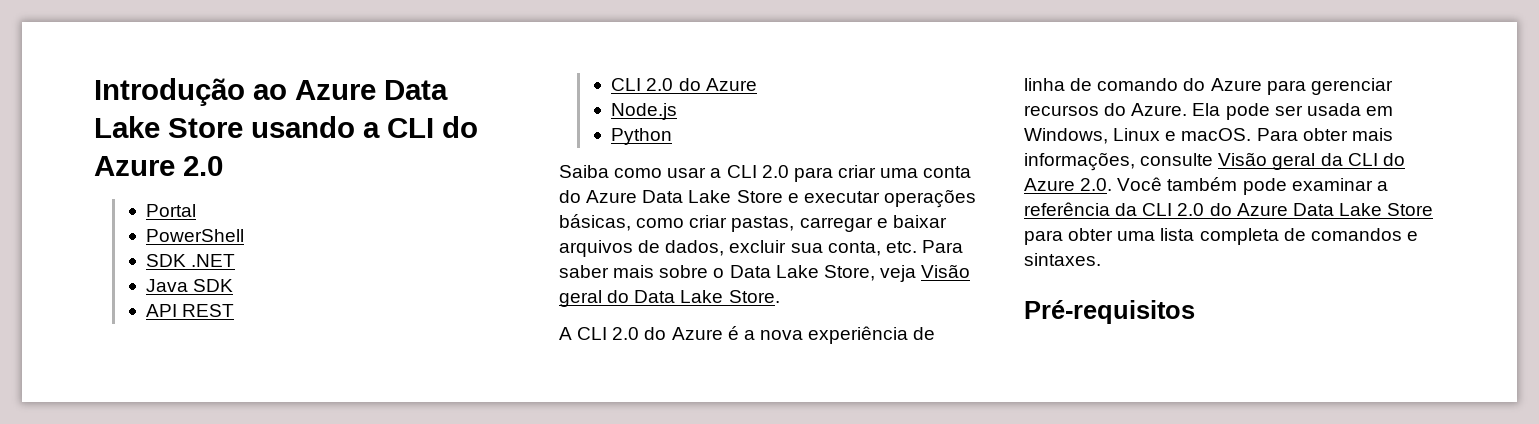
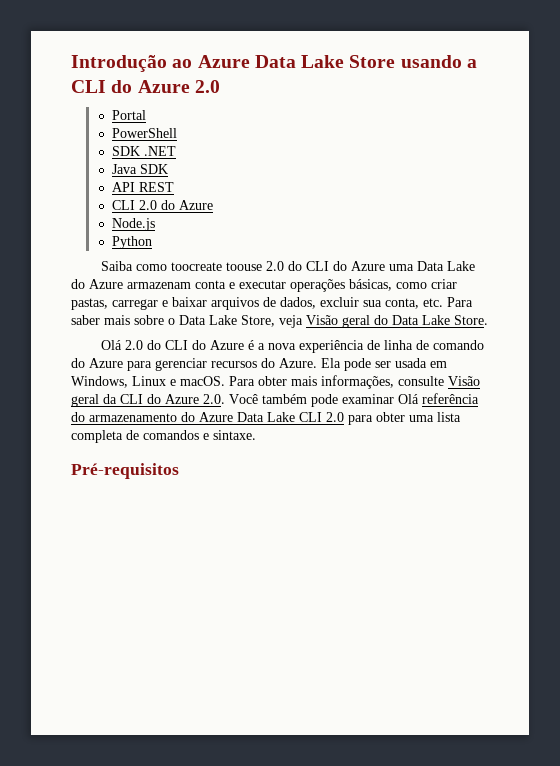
- Saiba como usar a CLI 2.0 para criar uma conta do Azure Data Lake Store e executar operações básicas, como criar pastas, carregar e baixar arquivos de dados, excluir sua conta, etc. Para saber mais sobre o Data Lake Store, veja Visão geral do Data Lake Store.
+ Saiba como toocreate toouse 2.0 do CLI do Azure uma Data Lake do Azure armazenam conta e executar operações básicas, como criar pastas, carregar e baixar arquivos de dados, excluir sua conta, etc. Para saber mais sobre o Data Lake Store, veja Visão geral do Data Lake Store.
- A CLI 2.0 do Azure é a nova experiência de linha de comando do Azure para gerenciar recursos do Azure.
+ Olá 2.0 do CLI do Azure é a nova experiência de linha de comando do Azure para gerenciar recursos do Azure.
- Para obter mais informações, consulte Visão geral da CLI do Azure 2.0. Você também pode examinar a referência da CLI 2.0 do Azure Data Lake Store para obter uma lista completa de comandos e sintaxes.
+ Para obter mais informações, consulte Visão geral da CLI do Azure 2.0. Você também pode examinar Olá referência do armazenamento do Azure Data Lake CLI 2.0 para obter uma lista completa de comandos e sintaxe.

